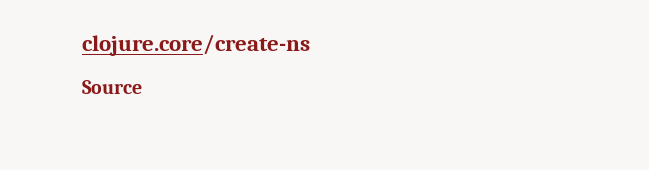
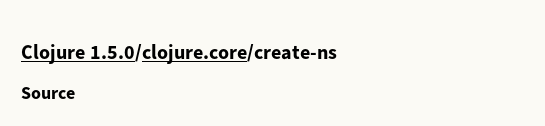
- clojure.core/create-ns
+ Clojure 1.5.0/clojure.core/create-ns

